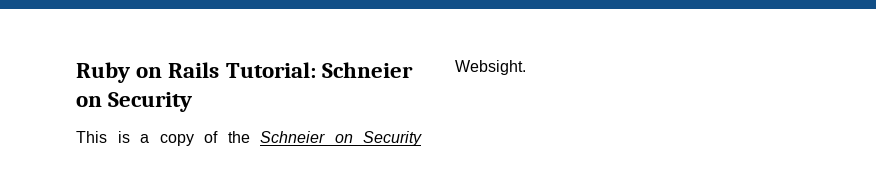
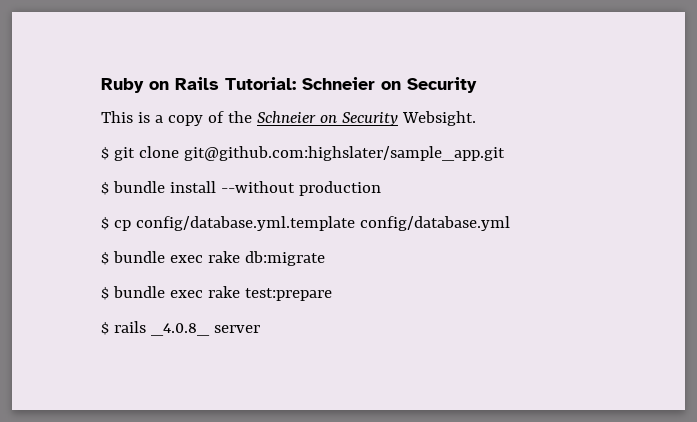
+ $ git clone git@github.com:highslater/sample_app.git
+ $ bundle install --without production
+ $ cp config/database.yml.template config/database.yml
+ $ bundle exec rake db:migrate
+ $ bundle exec rake test:prepare
+ $ rails _4.0.8_ server

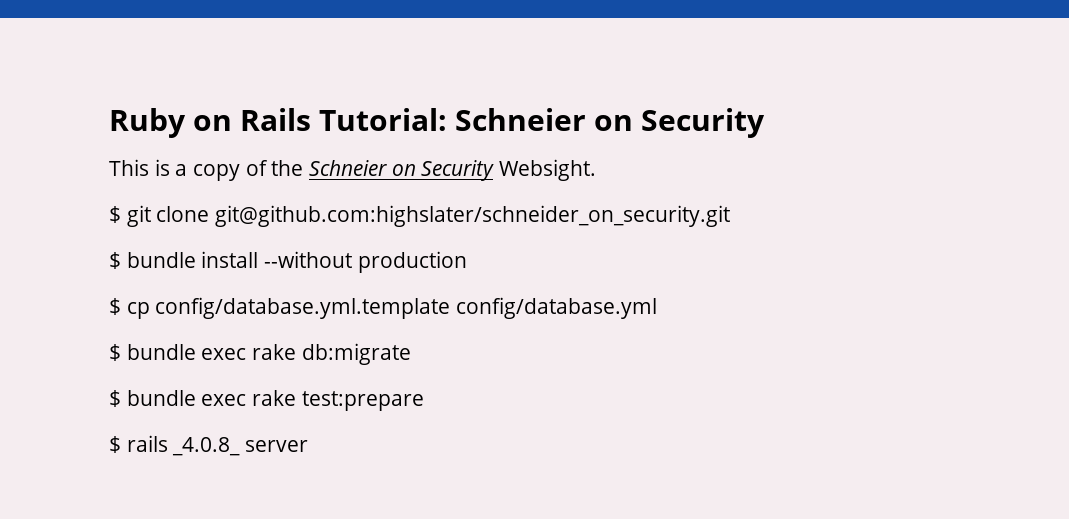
- $ git clone git@github.com:highslater/sample_app.git
+ $ git clone git@github.com:highslater/schneider_on_security.git

